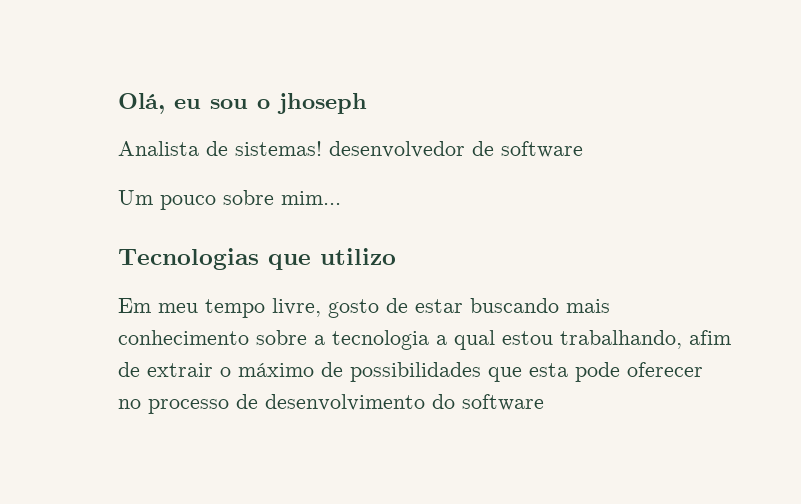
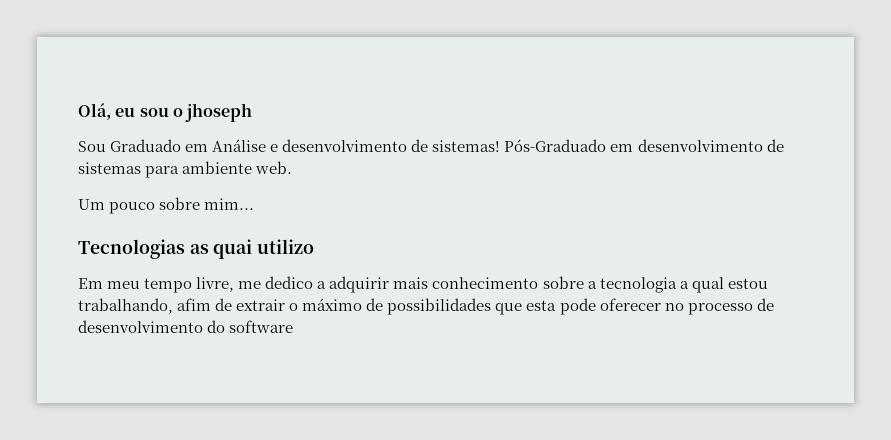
- Analista de sistemas! desenvolvedor de software
+ Sou Graduado em Análise e desenvolvimento de sistemas! Pós-Graduado em desenvolvimento de sistemas para ambiente web.
- Tecnologias que utilizo
+ Tecnologias as quai utilizo
- Em meu tempo livre, gosto de estar buscando mais conhecimento sobre a tecnologia a qual estou trabalhando, afim de extrair o máximo de possibilidades que esta pode oferecer no processo de desenvolvimento do software
+ Em meu tempo livre, me dedico a adquirir mais conhecimento sobre a tecnologia a qual estou trabalhando, afim de extrair o máximo de possibilidades que esta pode oferecer no processo de desenvolvimento do software

